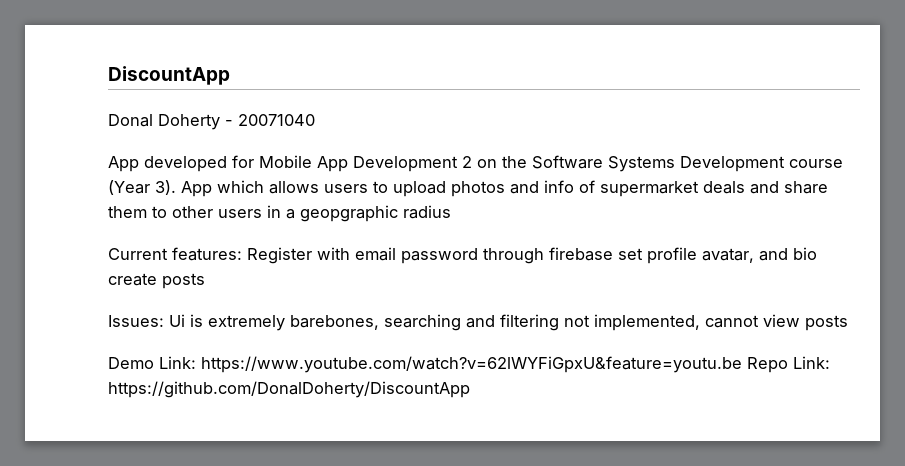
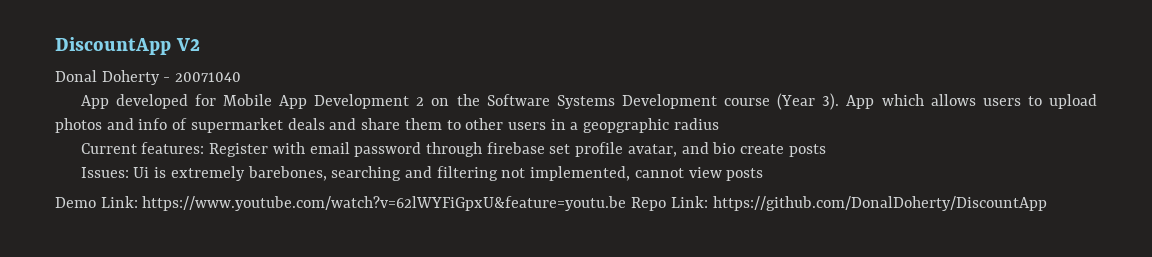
- DiscountApp
+ DiscountApp V2

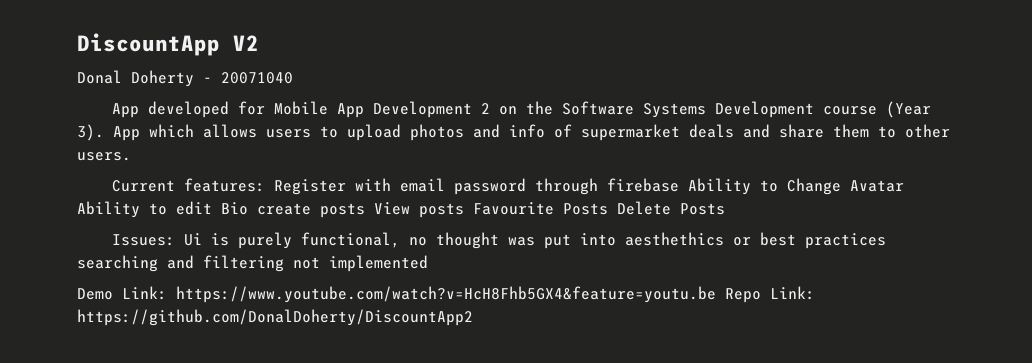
- App which allows users to upload photos and info of supermarket deals and share them to other users in a geopgraphic radius
+ App which allows users to upload photos and info of supermarket deals and share them to other users.
- Current features: Register with email password through firebase set profile avatar, and bio create posts
- Issues: Ui is extremely barebones, searching and filtering not implemented, cannot view posts
+ Current features: Register with email password through firebase Ability to Change Avatar Ability to edit Bio create posts View posts Favourite Posts Delete Posts
+ Issues: Ui is purely functional, no thought was put into aesthethics or best practices searching and filtering not implemented
- Demo Link: https://www.youtube.com/watch?v=62lWYFiGpxU&feature=youtu.be Repo Link: https://github.com/DonalDoherty/DiscountApp
+ Demo Link: https://www.youtube.com/watch?v=HcH8Fhb5GX4&feature=youtu.be Repo Link: https://github.com/DonalDoherty/DiscountApp2

